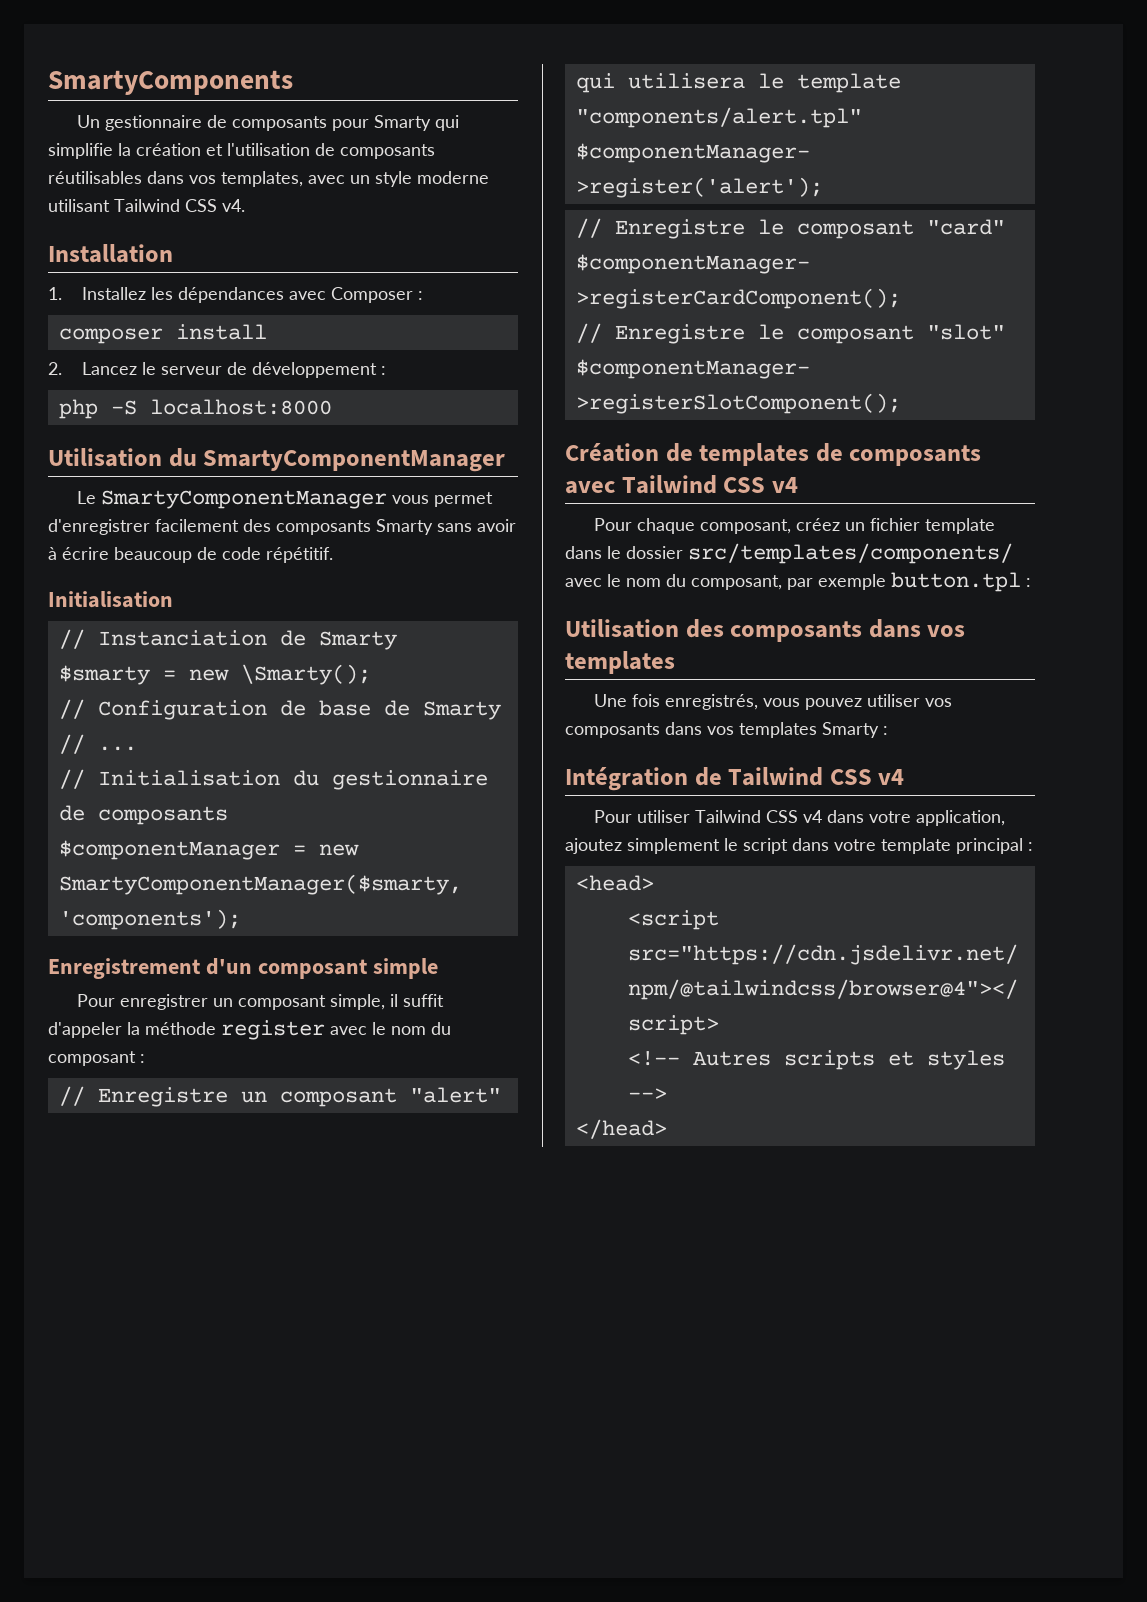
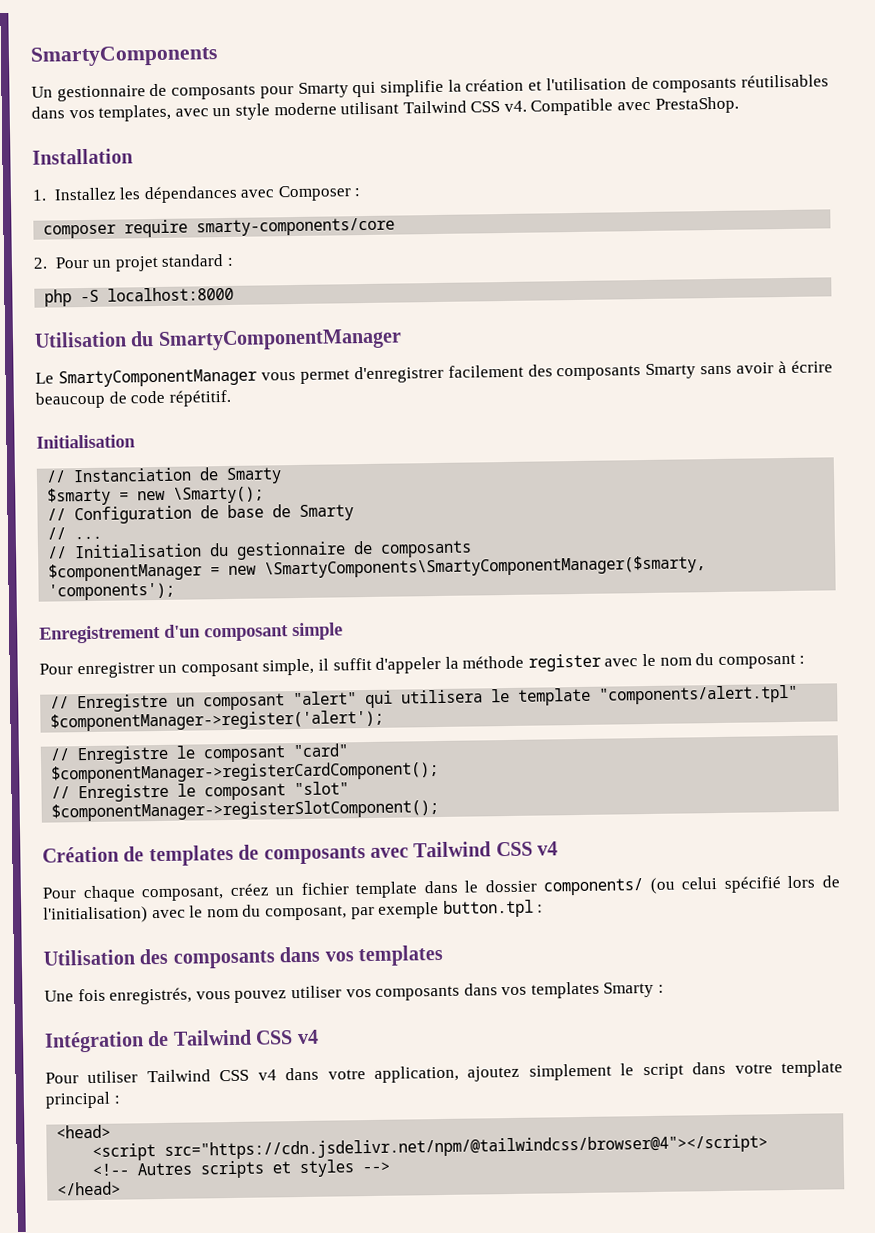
+ Compatible avec PrestaShop.
- composer install
+ composer require smarty-components/core
- 2. Lancez le serveur de développement :
+ 2. Pour un projet standard :
- $componentManager = new SmartyComponentManager($smarty, 'components');
+ $componentManager = new \SmartyComponents\SmartyComponentManager($smarty, 'components');
- Pour chaque composant, créez un fichier template dans le dossier src/templates/components/ avec le nom du composant, par exemple button.tpl :
+ Pour chaque composant, créez un fichier template dans le dossier components/ (ou celui spécifié lors de l'initialisation) avec le nom du composant, par exemple button.tpl :

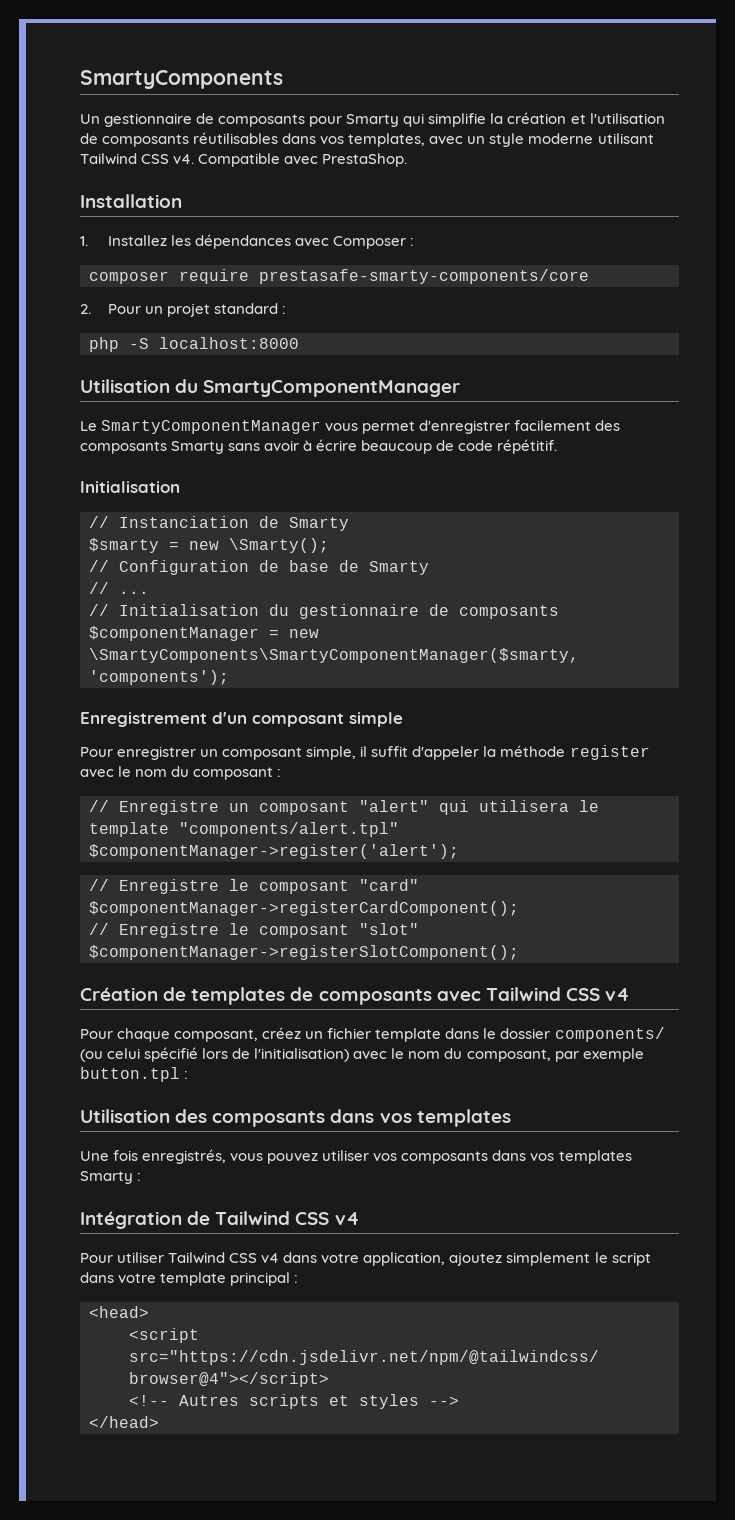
- composer require smarty-components/core
+ composer require prestasafe-smarty-components/core

